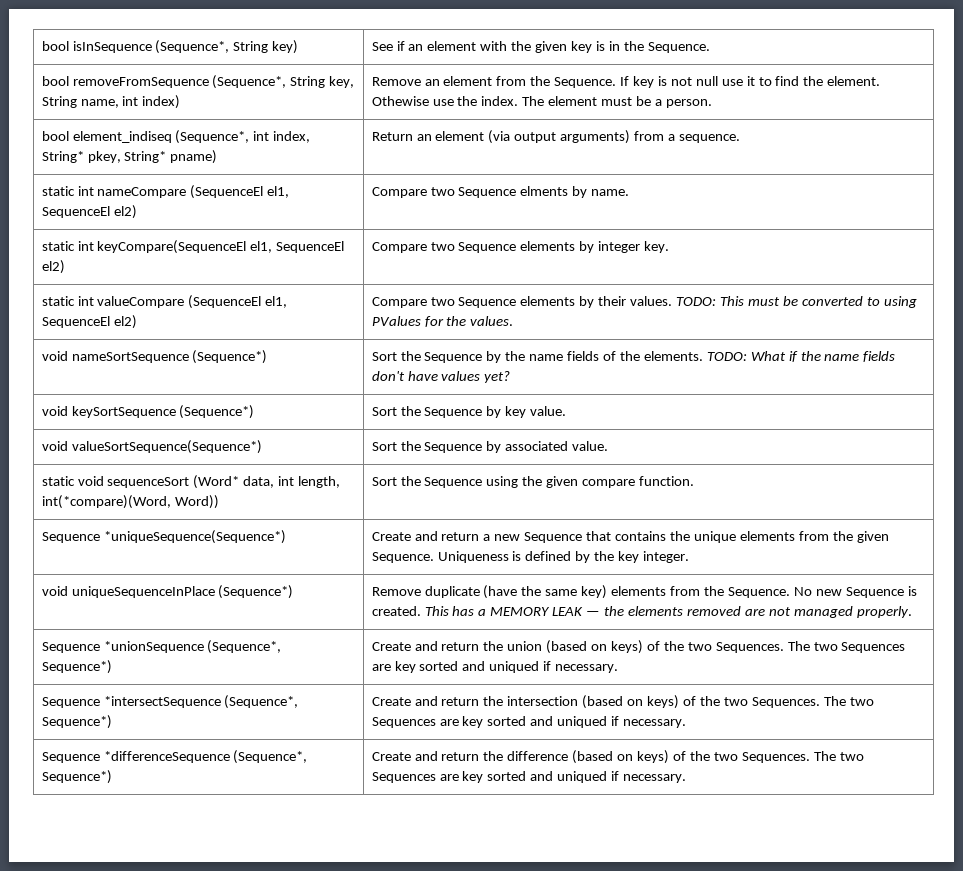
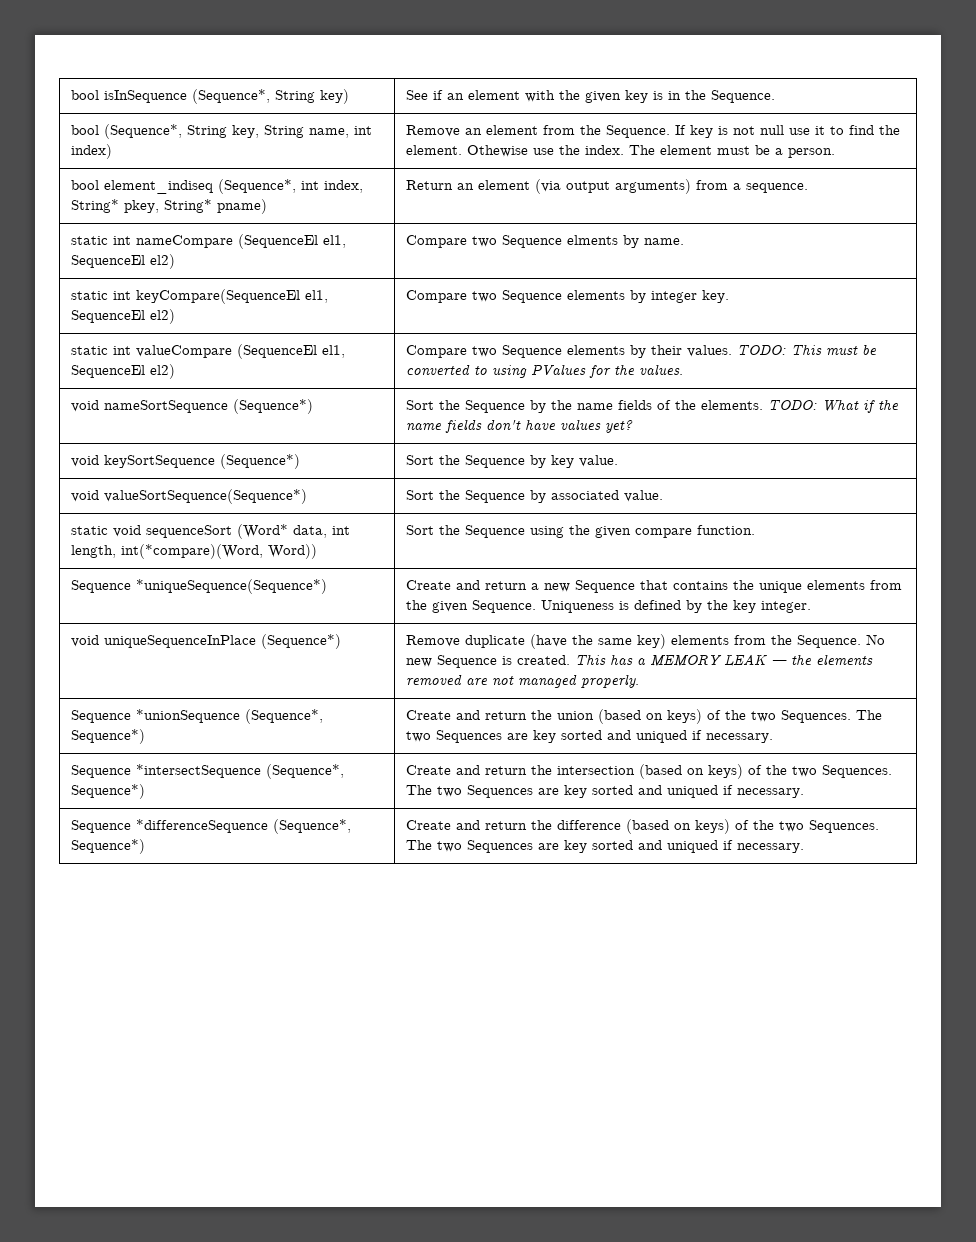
- bool removeFromSequence (Sequence*, String key, String name, int index) | Remove an element from the Sequence. If key is not null use it to find the element. Othewise use the index. The element must be a person.
+ bool (Sequence*, String key, String name, int index) | Remove an element from the Sequence. If key is not null use it to find the element. Othewise use the index. The element must be a person.

